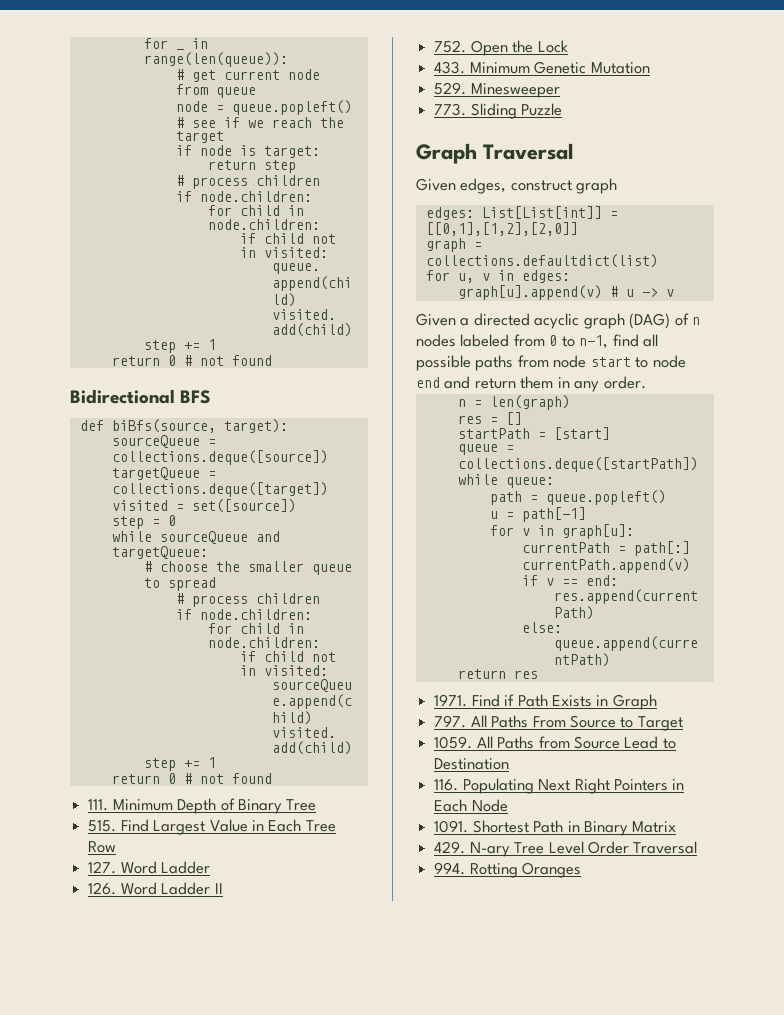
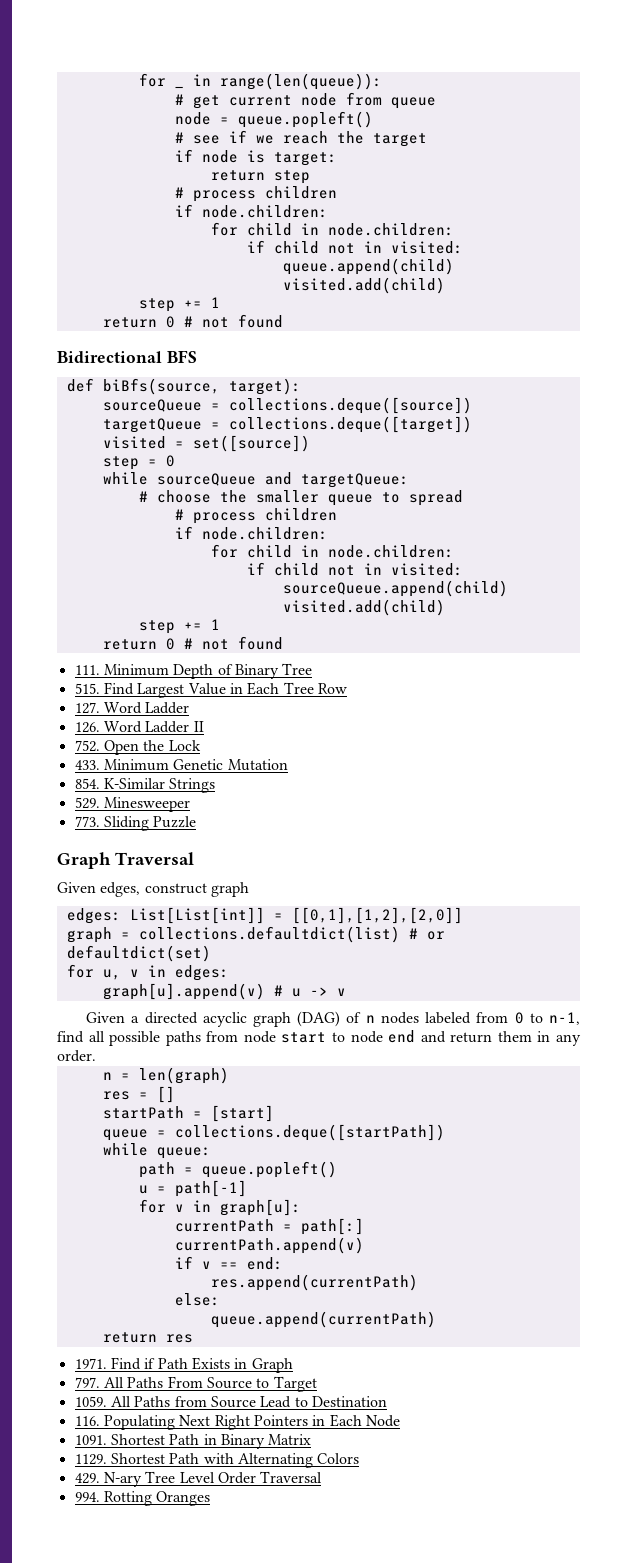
+ 854. K-Similar Strings
- graph = collections.defaultdict(list)
+ graph = collections.defaultdict(list) # or defaultdict(set)
+ 1129. Shortest Path with Alternating Colors

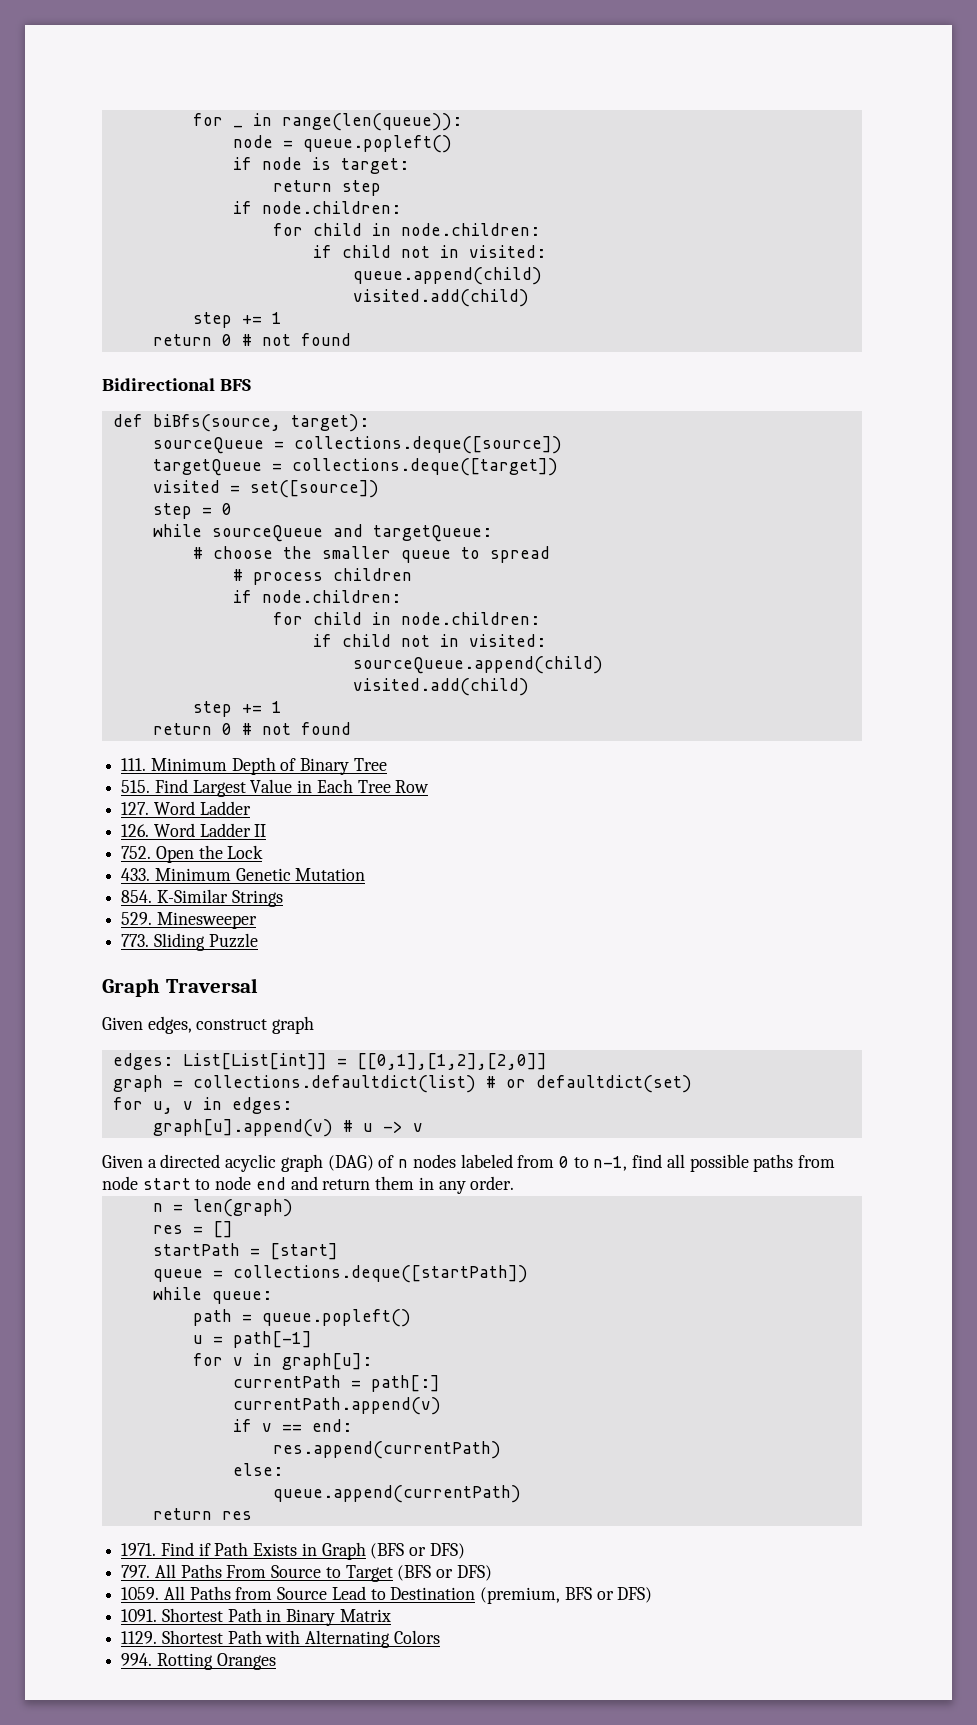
- # get current node from queue
  node = queue.popleft()
- # see if we reach the target
  return step
- # process children
- Find if Path Exists in Graph
+ Find if Path Exists in Graph (BFS or DFS)
- 797. All Paths From Source to Target
+ 797. All Paths From Source to Target (BFS or DFS)
- All Paths from Source Lead to Destination
- 116. Populating Next Right Pointers in Each Node
+ All Paths from Source Lead to Destination (premium, BFS or DFS)
- 429. N-ary Tree Level Order Traversal

